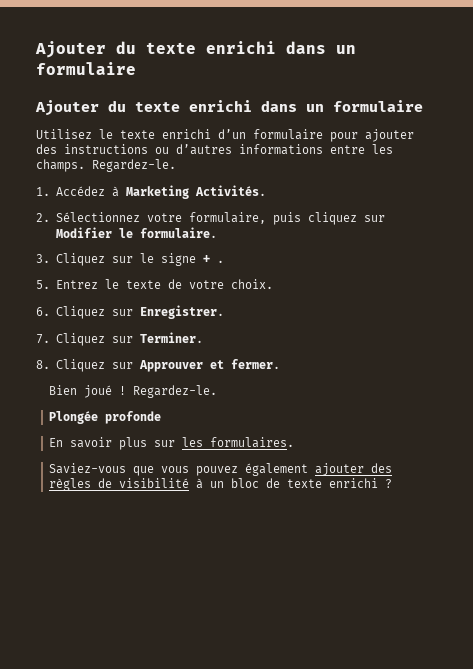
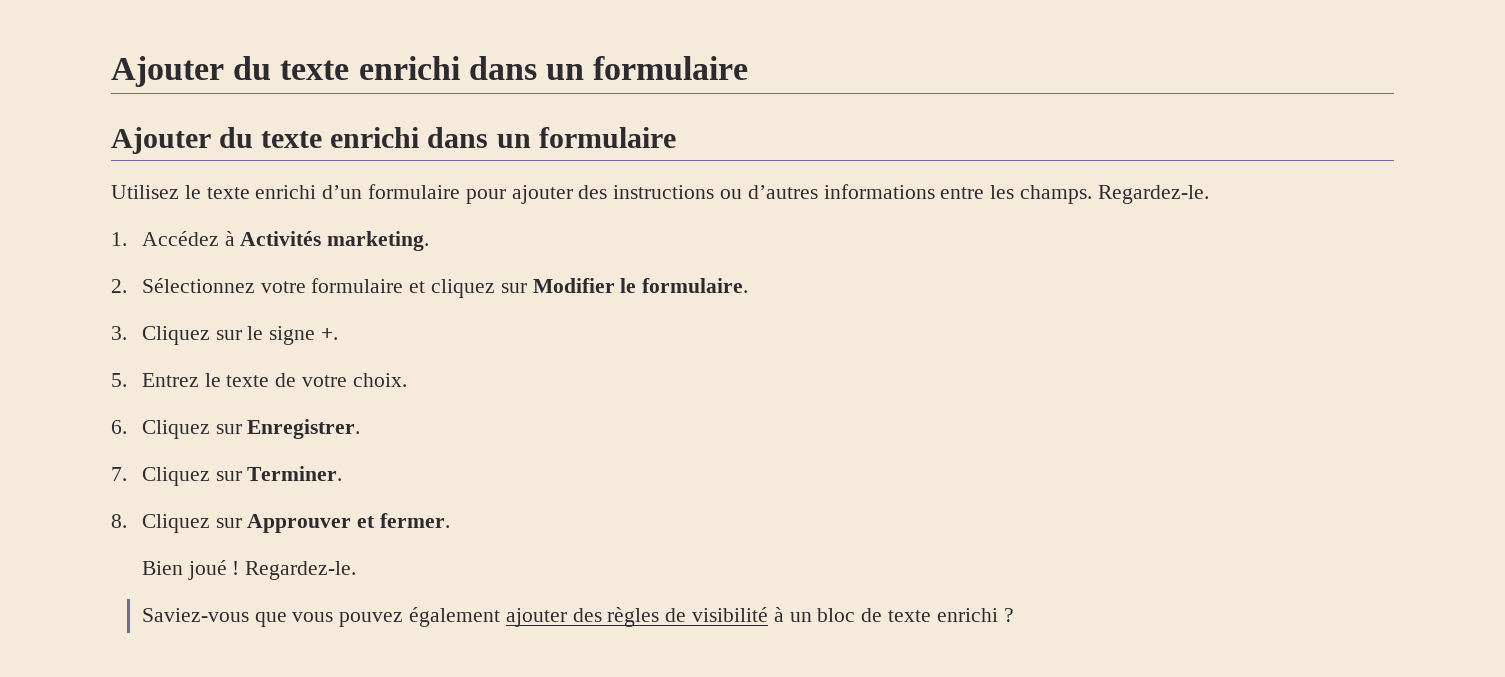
- 1. Accédez à Marketing Activités.
+ 1. Accédez à Activités marketing.
- 2. Sélectionnez votre formulaire, puis cliquez sur Modifier le formulaire.
+ 2. Sélectionnez votre formulaire et cliquez sur Modifier le formulaire.
- 3. Cliquez sur le signe + .
+ 3. Cliquez sur le signe +.
- Plongée profonde
- En savoir plus sur les formulaires.

